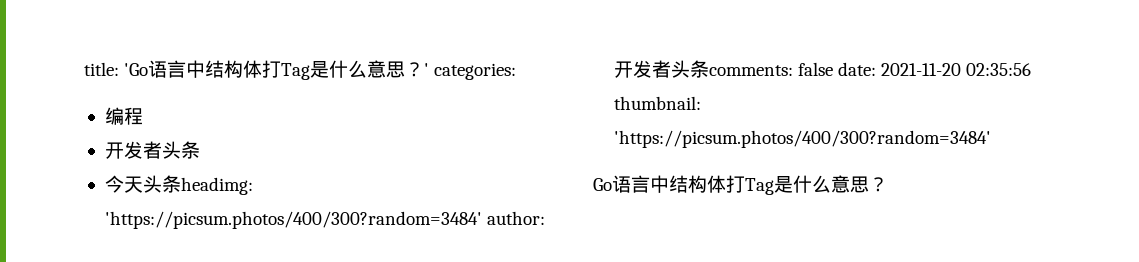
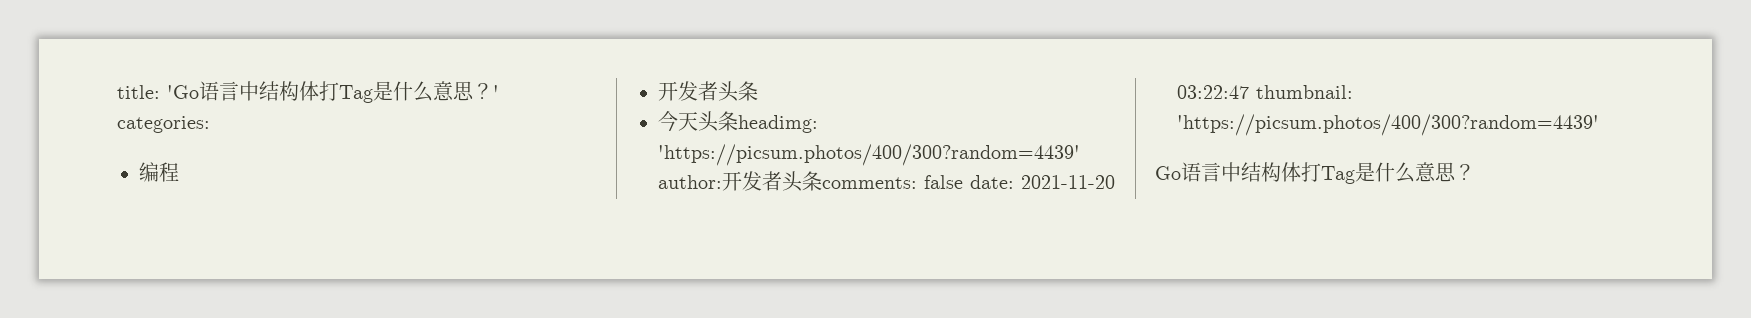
- 今天头条headimg: 'https://picsum.photos/400/300?random=3484' author:开发者头条comments: false date: 2021-11-20 02:35:56 thumbnail: 'https://picsum.photos/400/300?random=3484'
+ 今天头条headimg: 'https://picsum.photos/400/300?random=4439' author:开发者头条comments: false date: 2021-11-20 03:22:47 thumbnail: 'https://picsum.photos/400/300?random=4439'

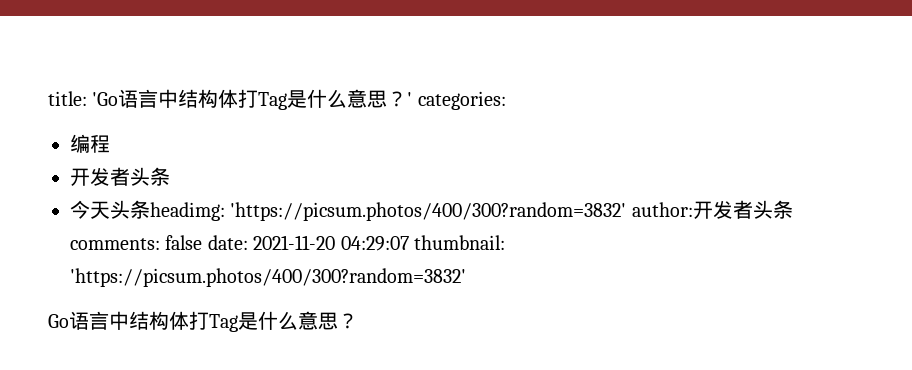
- 今天头条headimg: 'https://picsum.photos/400/300?random=4439' author:开发者头条comments: false date: 2021-11-20 03:22:47 thumbnail: 'https://picsum.photos/400/300?random=4439'
+ 今天头条headimg: 'https://picsum.photos/400/300?random=3832' author:开发者头条comments: false date: 2021-11-20 04:29:07 thumbnail: 'https://picsum.photos/400/300?random=3832'

